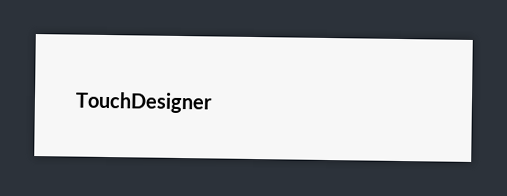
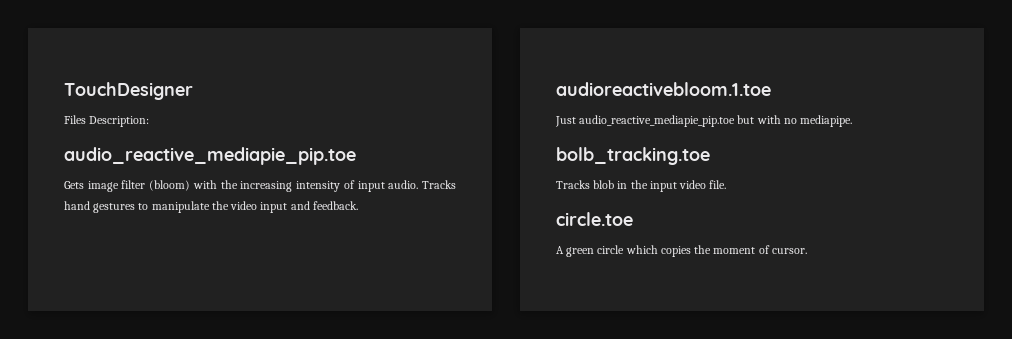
+ Files Description:
+ audio_reactive_mediapie_pip.toe
+ Gets image filter (bloom) with the increasing intensity of input audio. Tracks hand gestures to manipulate the video input and feedback.
+ audioreactivebloom.1.toe
+ Just audio_reactive_mediapie_pip.toe but with no mediapipe.
+ bolb_tracking.toe
+ Tracks blob in the input video file.
+ circle.toe
+ A green circle which copies the moment of cursor.

